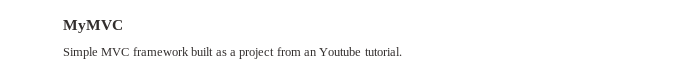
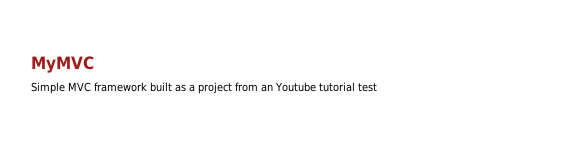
- Simple MVC framework built as a project from an Youtube tutorial.
+ Simple MVC framework built as a project from an Youtube tutorial test

